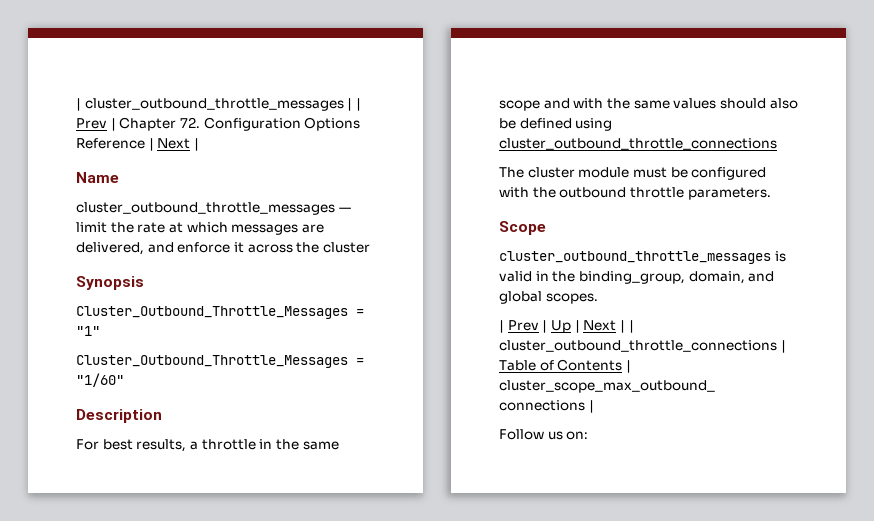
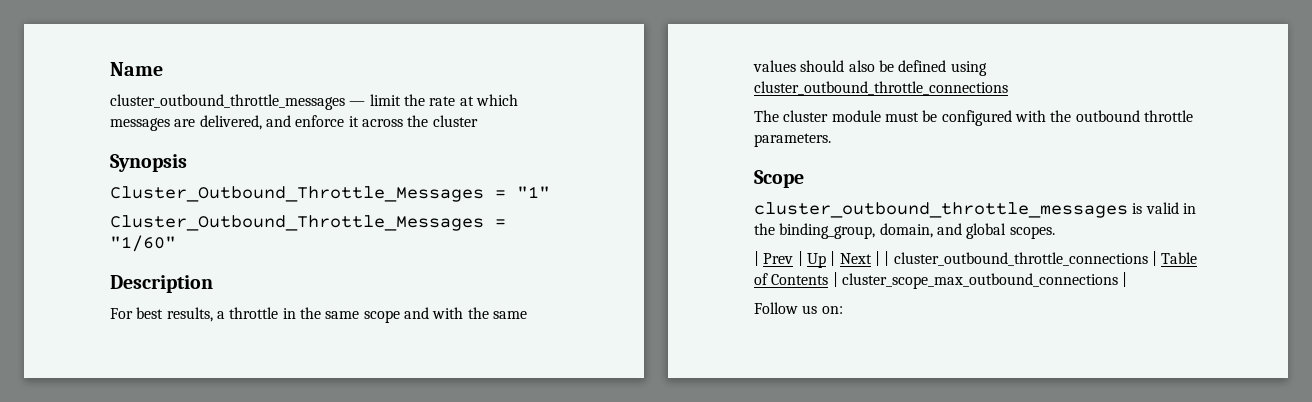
- | cluster_outbound_throttle_messages | | Prev | Chapter 72. Configuration Options Reference | Next |

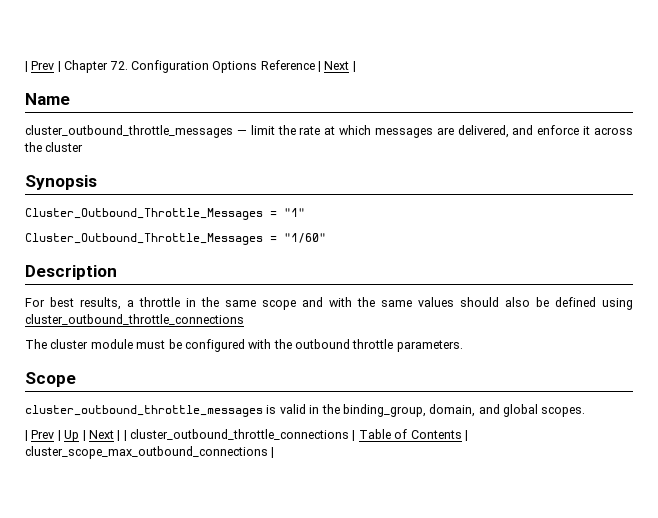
+ | Prev | Chapter 72. Configuration Options Reference | Next |
- Follow us on:

